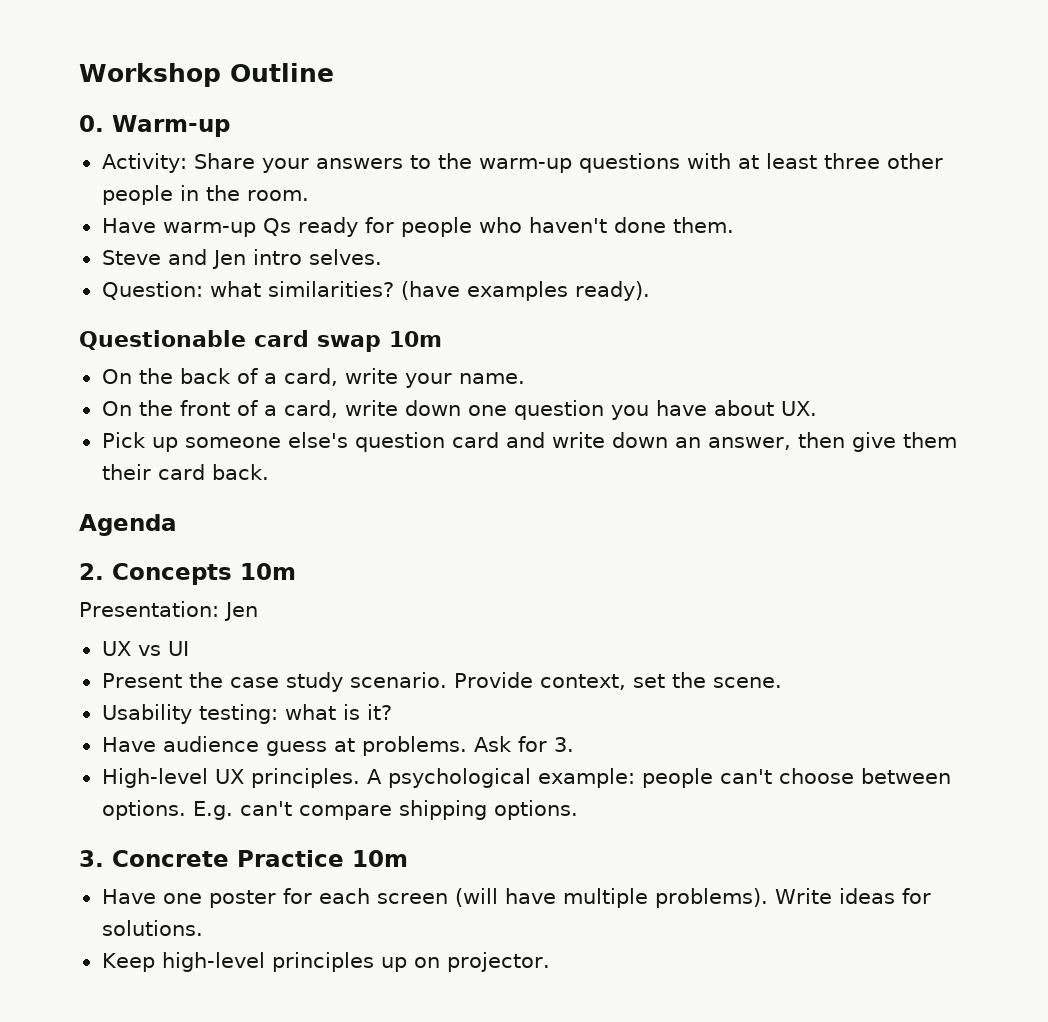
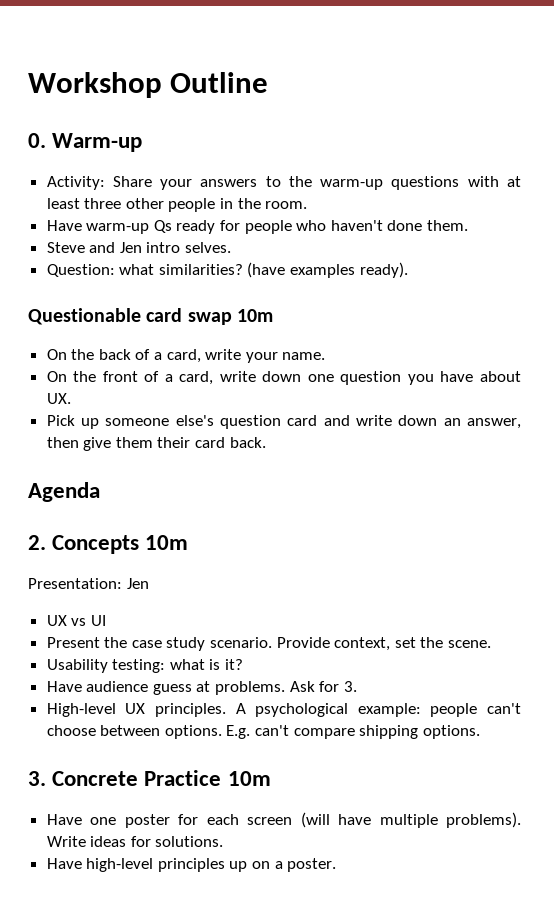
- Keep high-level principles up on projector.
+ Have high-level principles up on a poster.

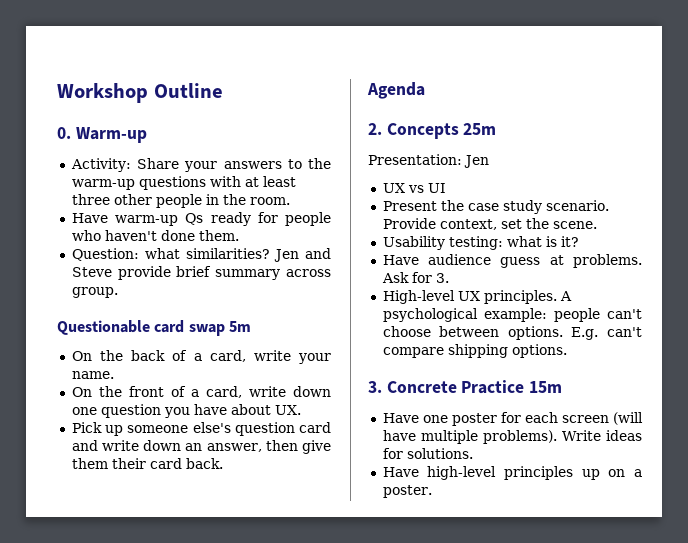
- Steve and Jen intro selves.
- Question: what similarities? (have examples ready).
+ Question: what similarities? Jen and Steve provide brief summary across group.
- Questionable card swap 10m
+ Questionable card swap 5m
- 2. Concepts 10m
+ 2. Concepts 25m
- 3. Concrete Practice 10m
+ 3. Concrete Practice 15m

